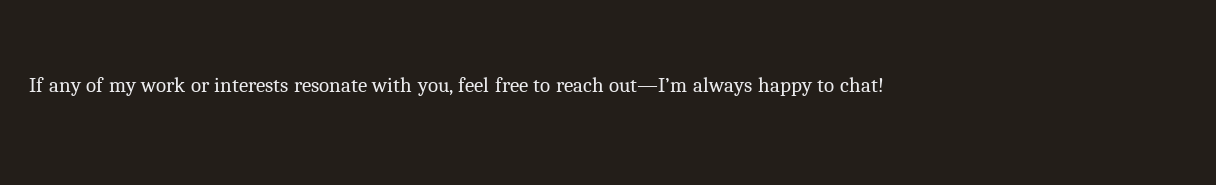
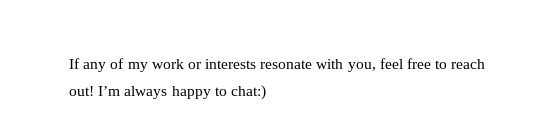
- If any of my work or interests resonate with you, feel free to reach out—I’m always happy to chat!
+ If any of my work or interests resonate with you, feel free to reach out! I’m always happy to chat:)

